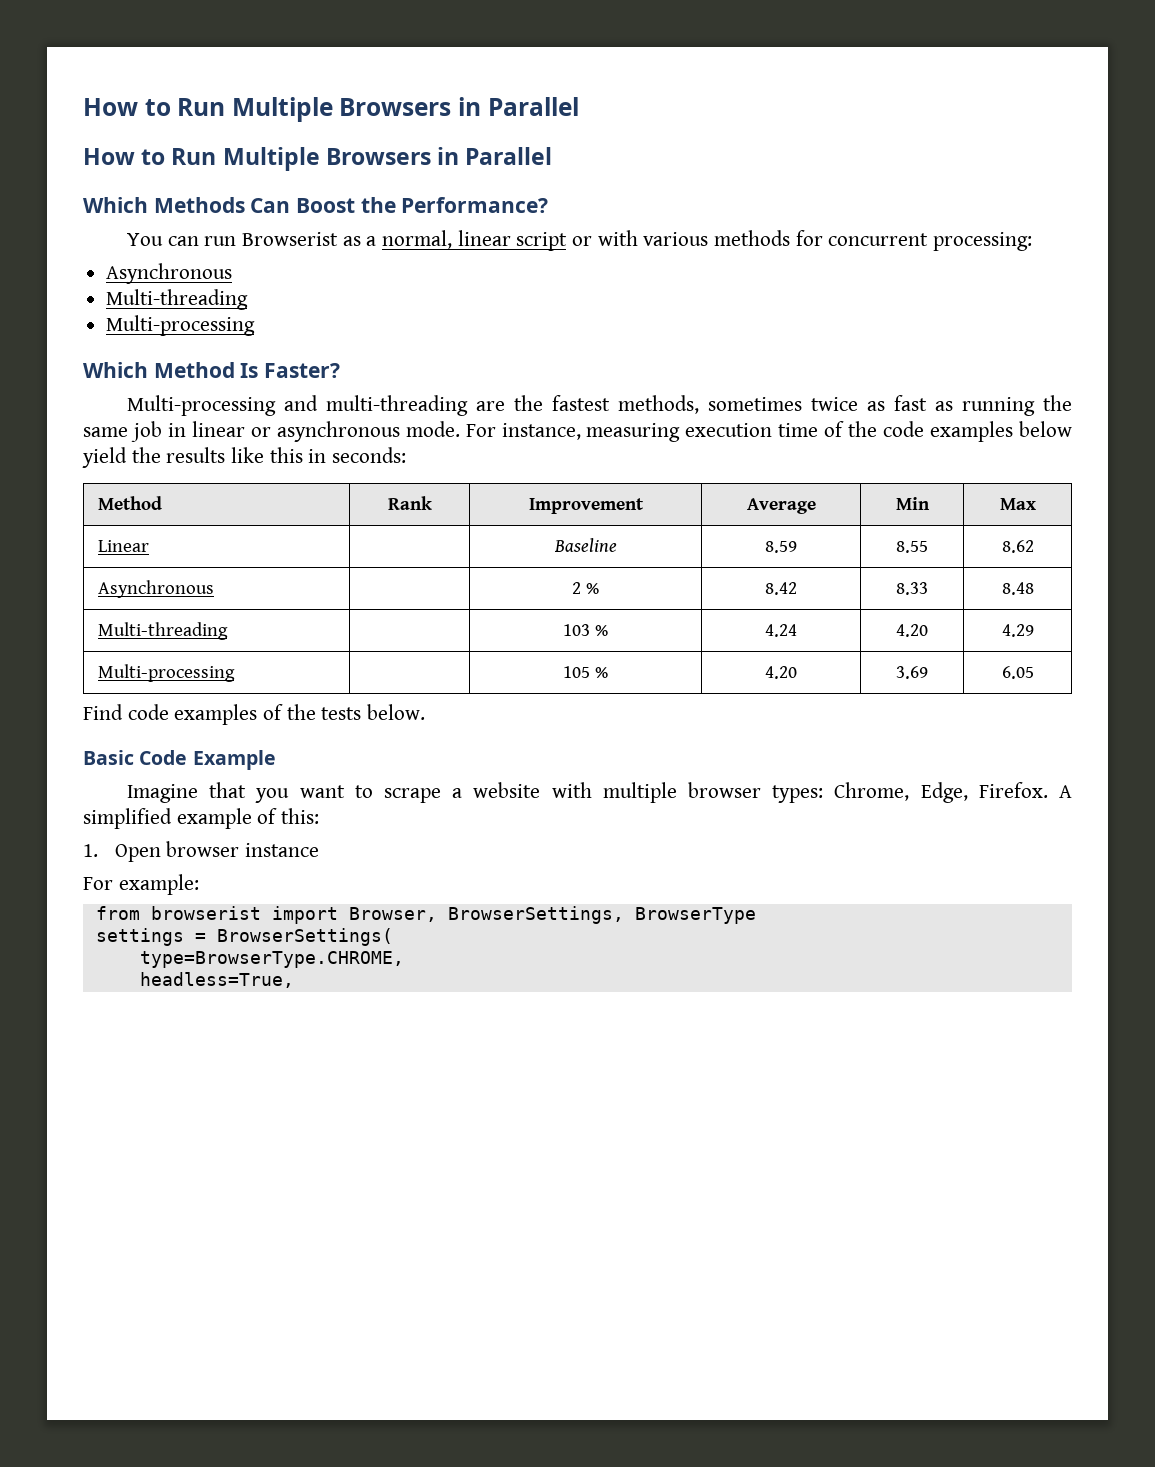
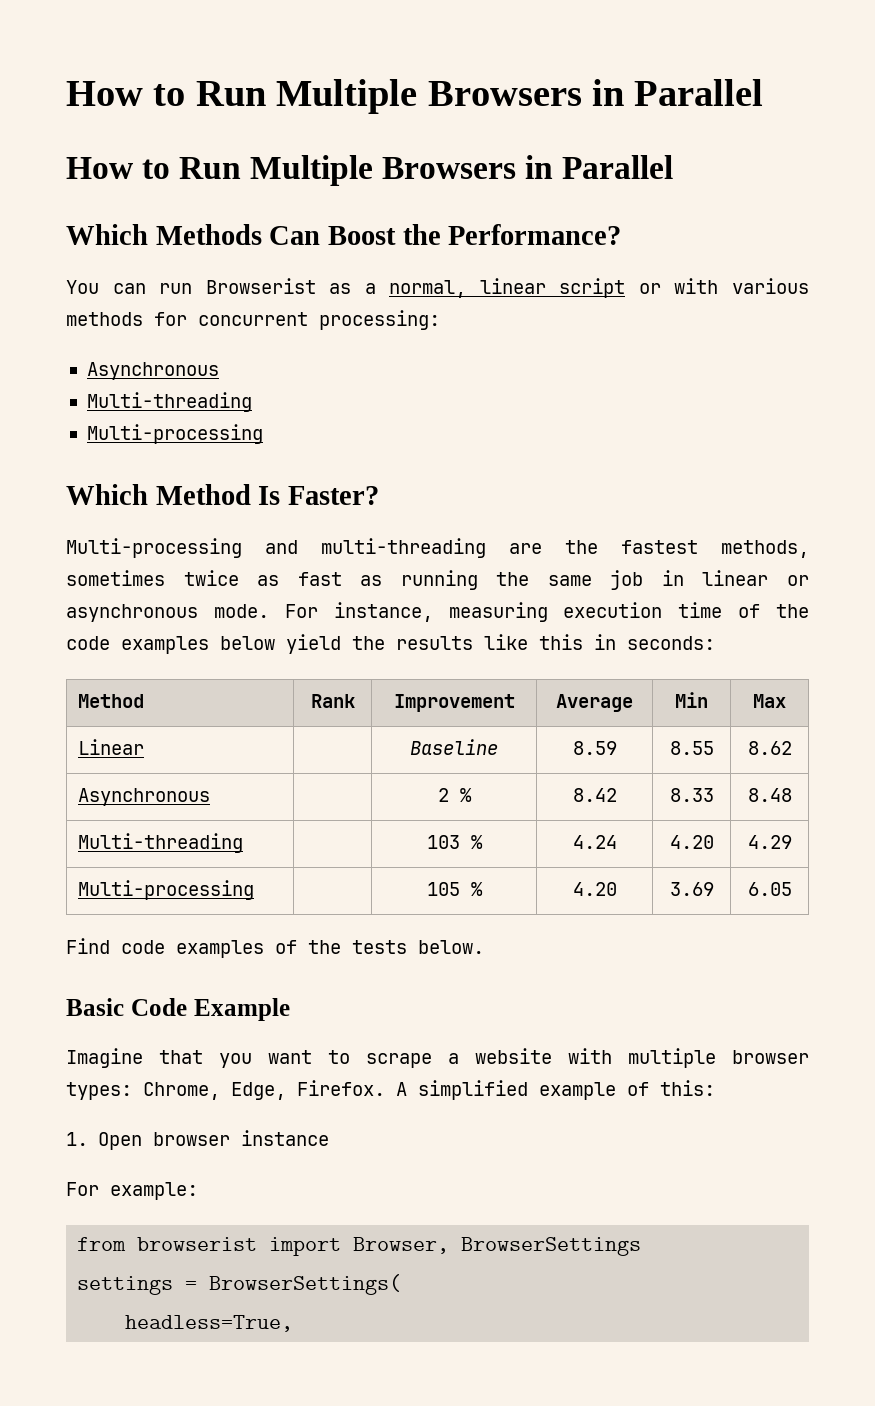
- from browserist import Browser, BrowserSettings, BrowserType
+ from browserist import Browser, BrowserSettings
- type=BrowserType.CHROME,

